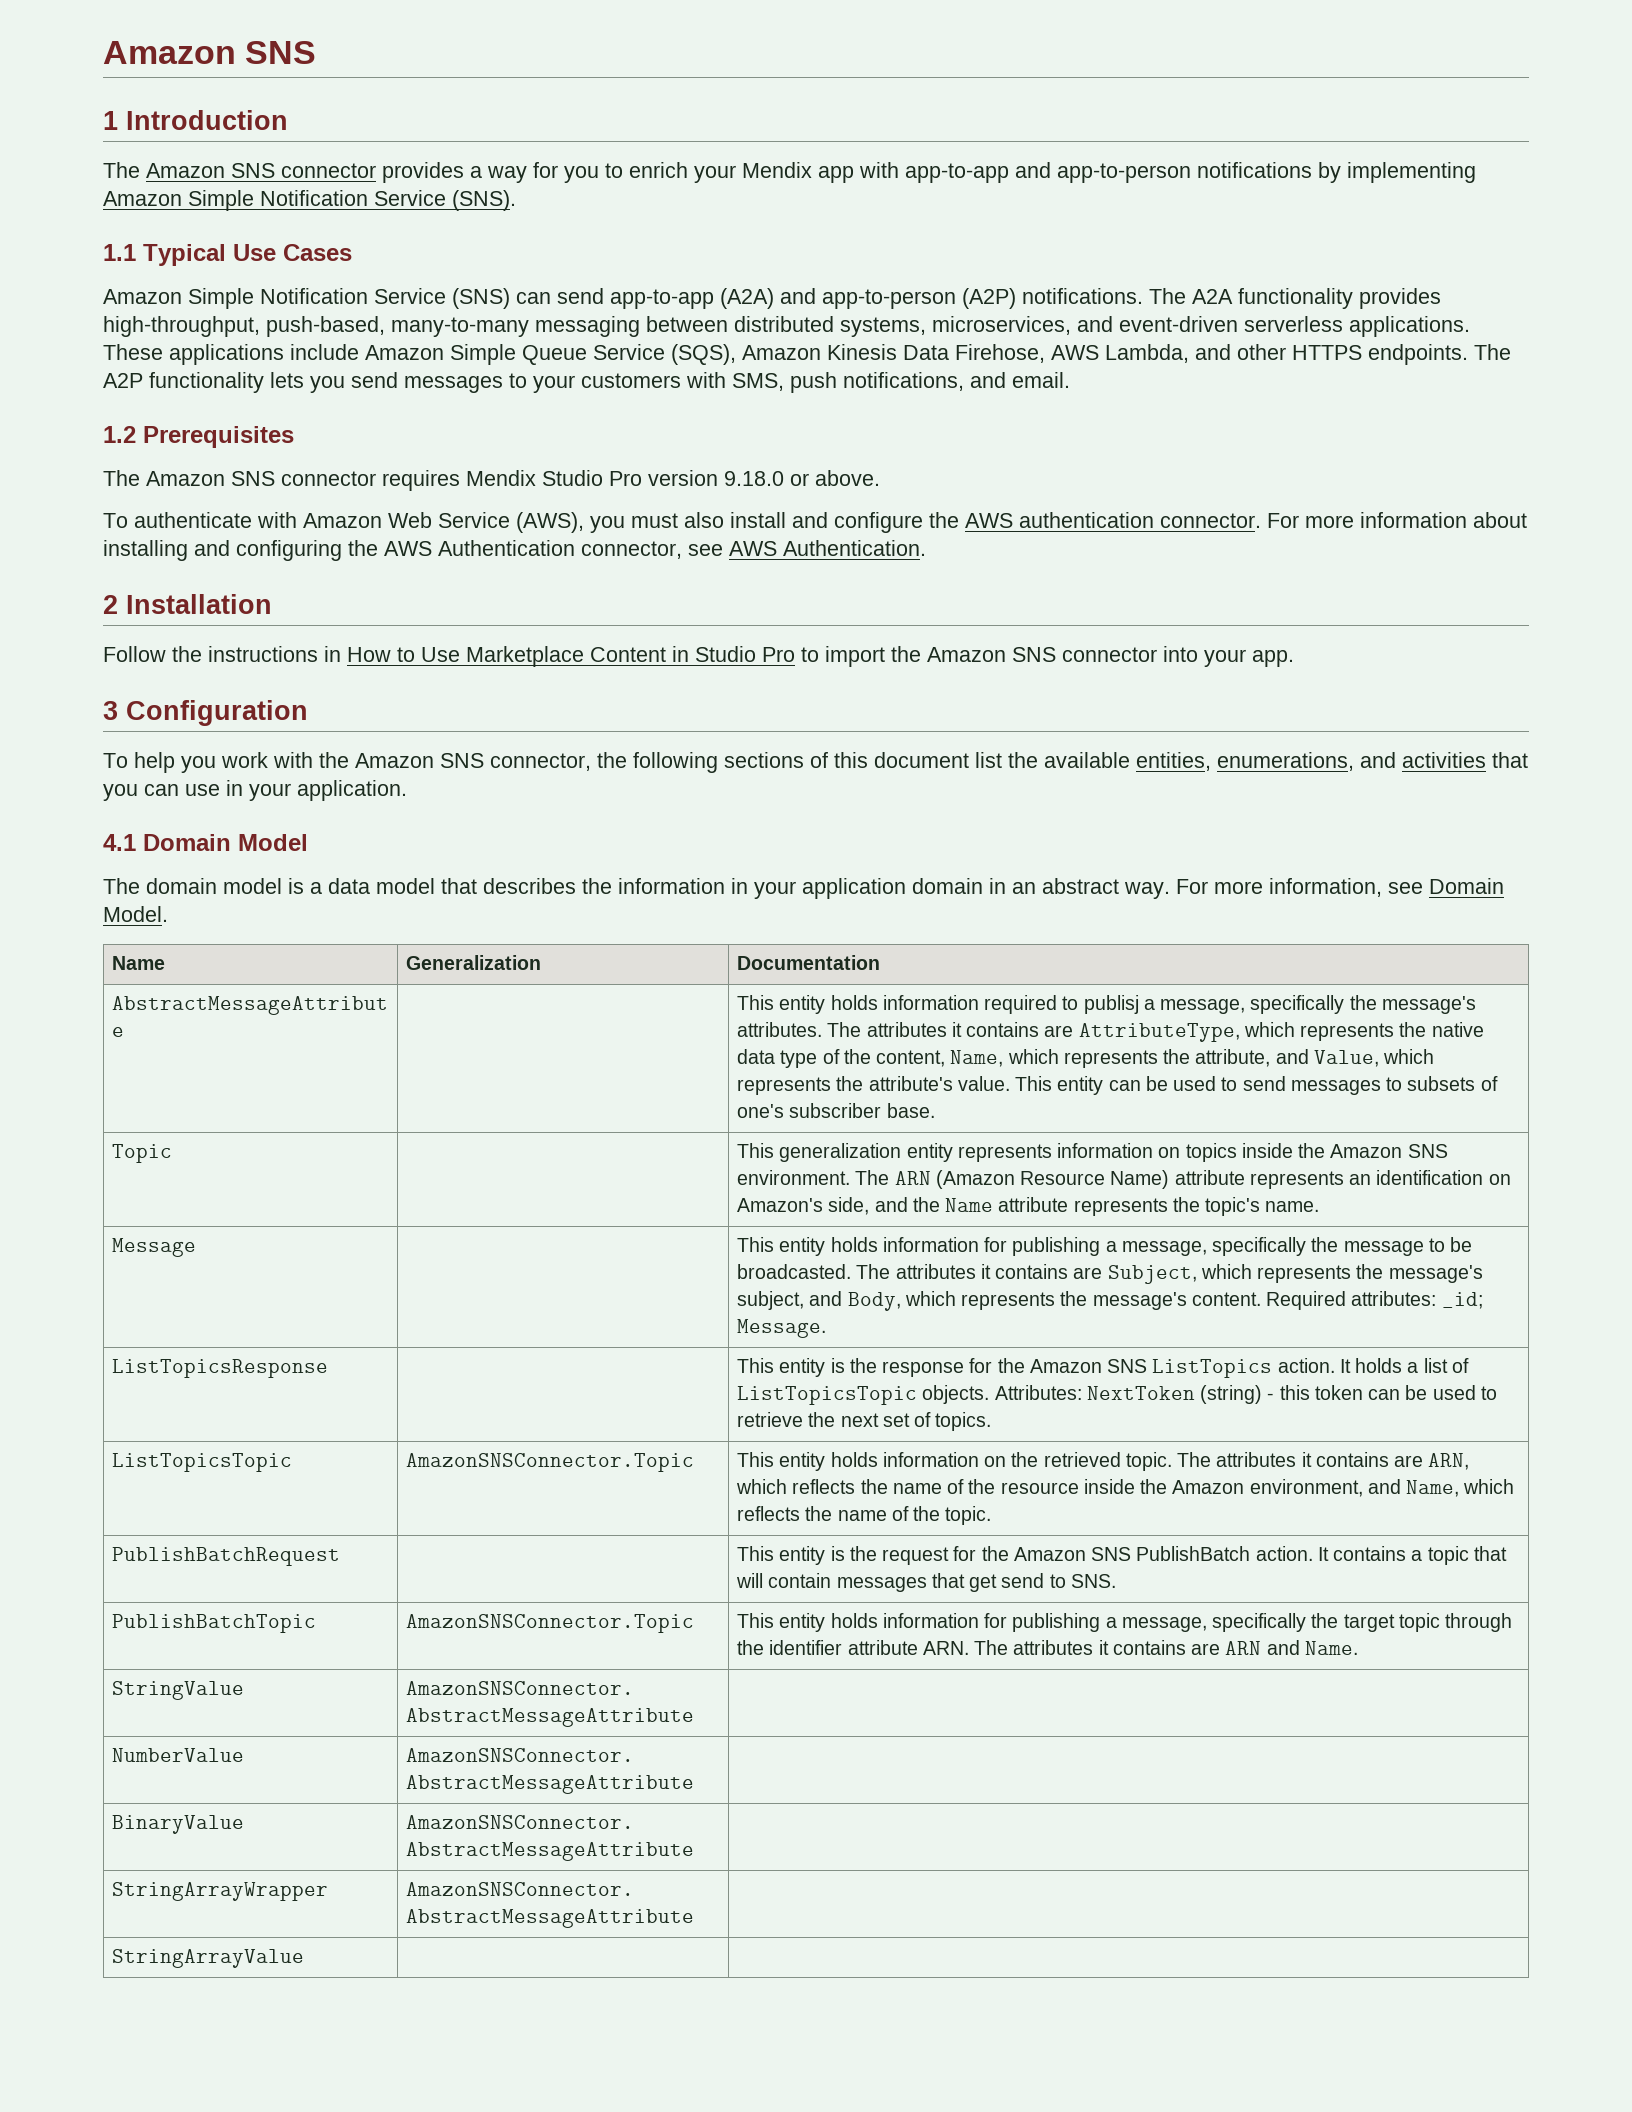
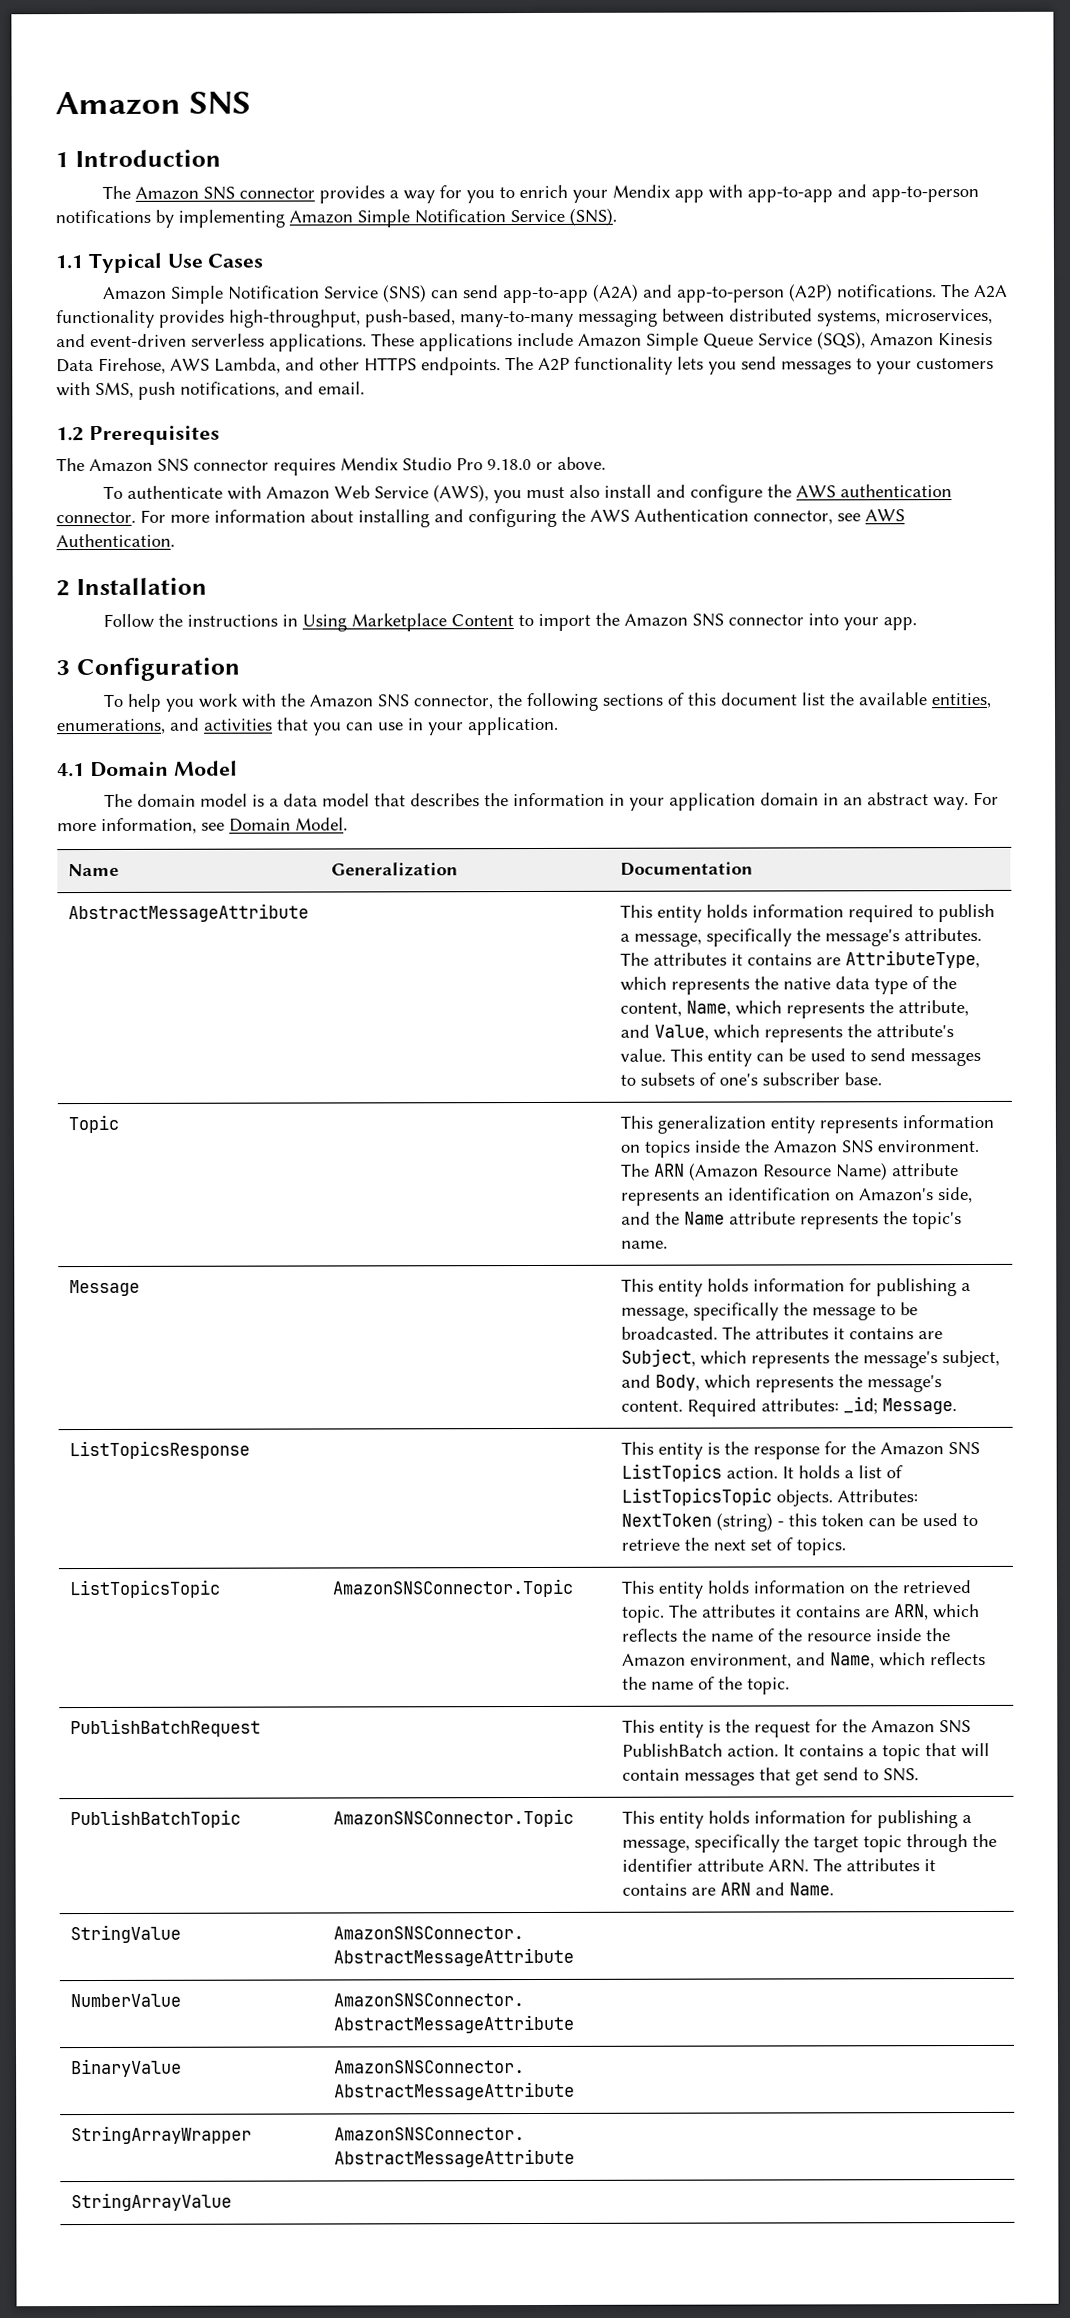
- The Amazon SNS connector requires Mendix Studio Pro version 9.18.0 or above.
+ The Amazon SNS connector requires Mendix Studio Pro 9.18.0 or above.
- Follow the instructions in How to Use Marketplace Content in Studio Pro to import the Amazon SNS connector into your app.
+ Follow the instructions in Using Marketplace Content to import the Amazon SNS connector into your app.
- This entity holds information required to publisj a message, specifically the message's attributes.
+ This entity holds information required to publish a message, specifically the message's attributes.

